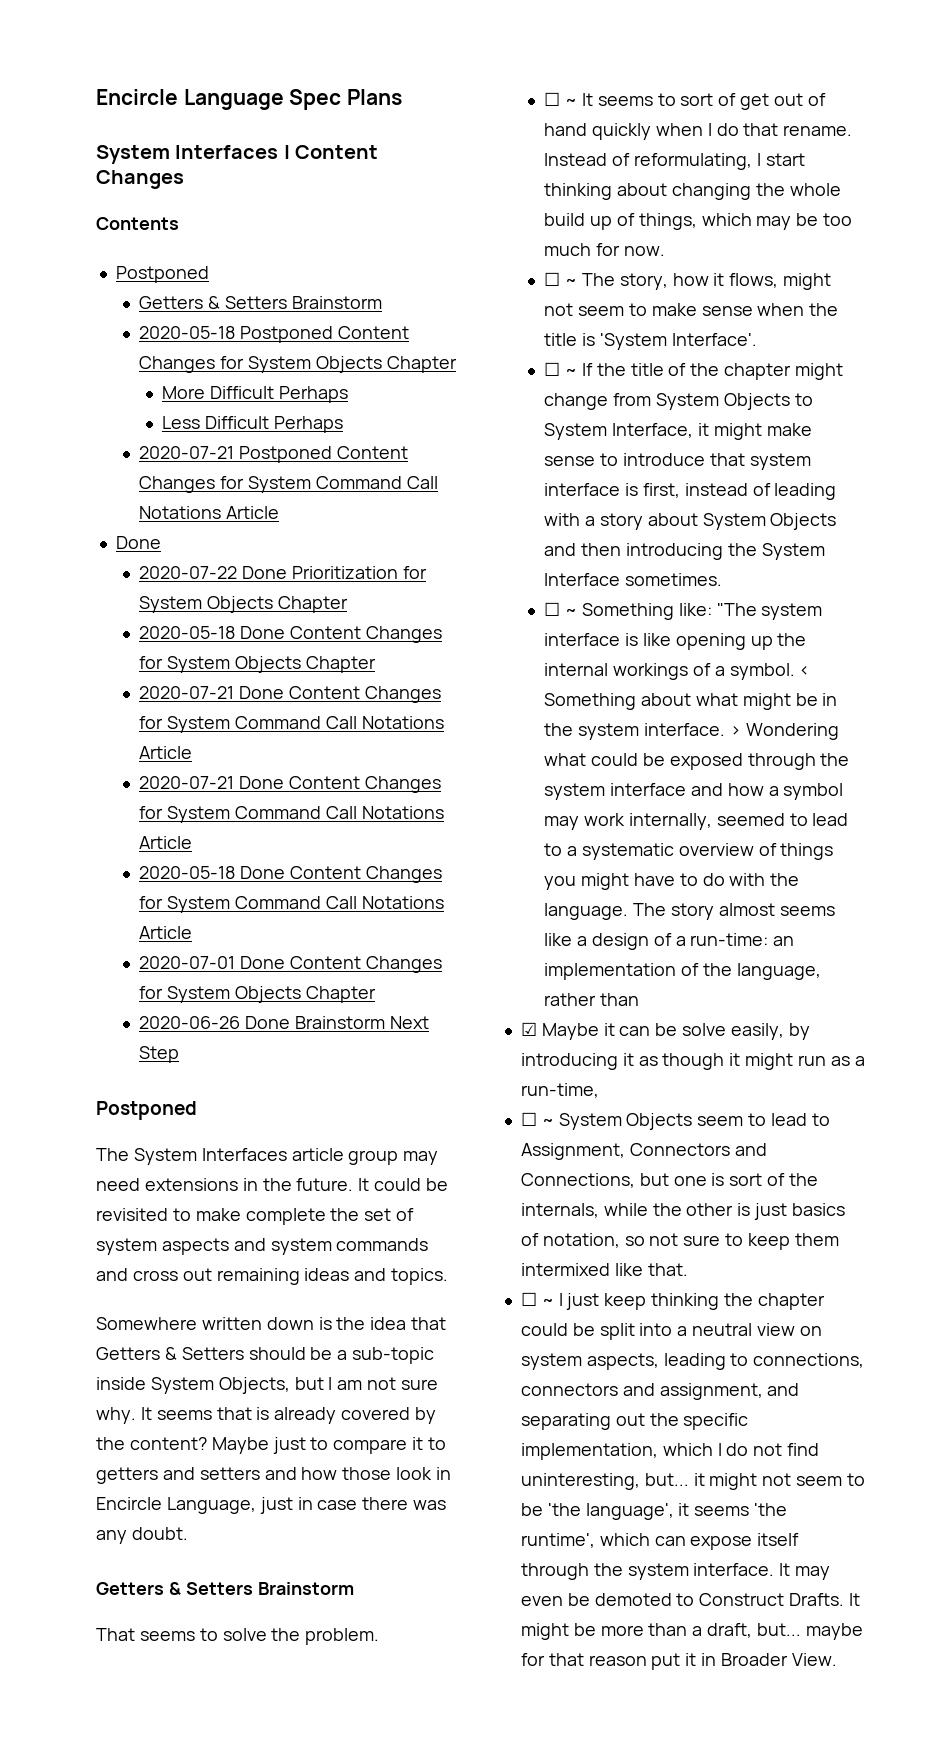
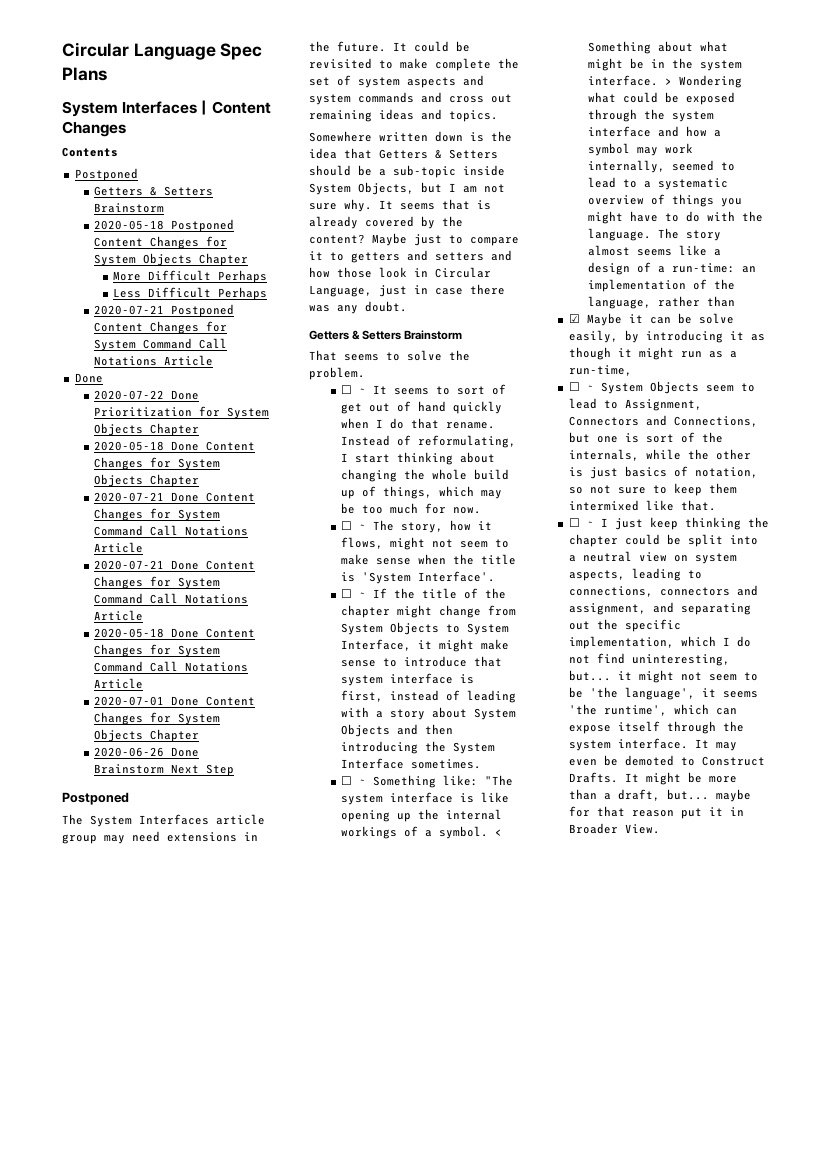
- Encircle Language Spec Plans
+ Circular Language Spec Plans
- Maybe just to compare it to getters and setters and how those look in Encircle Language, just in case there was any doubt.
+ Maybe just to compare it to getters and setters and how those look in Circular Language, just in case there was any doubt.

